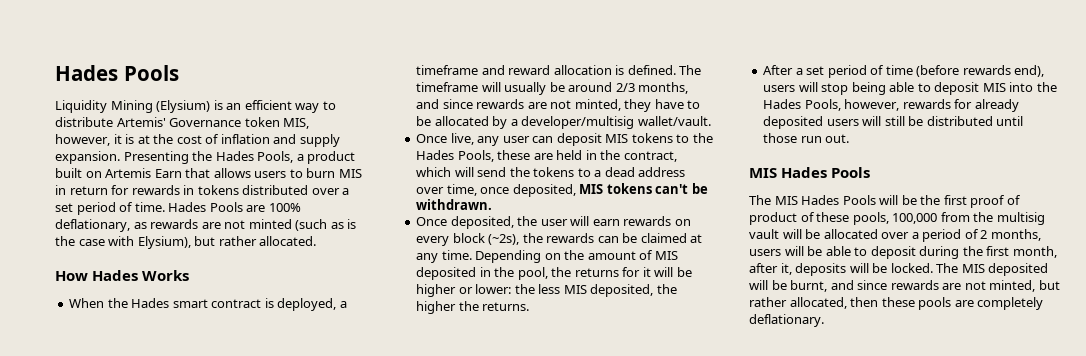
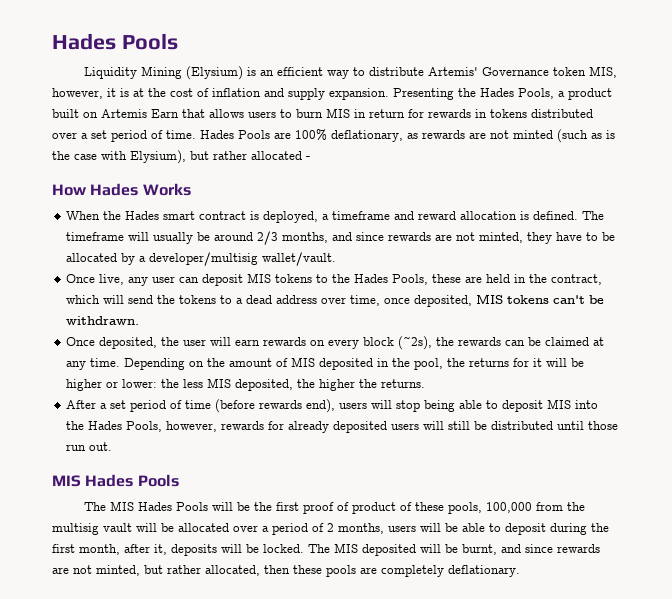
- Hades Pools are 100% deflationary, as rewards are not minted (such as is the case with Elysium), but rather allocated.
+ Hades Pools are 100% deflationary, as rewards are not minted (such as is the case with Elysium), but rather allocated -

